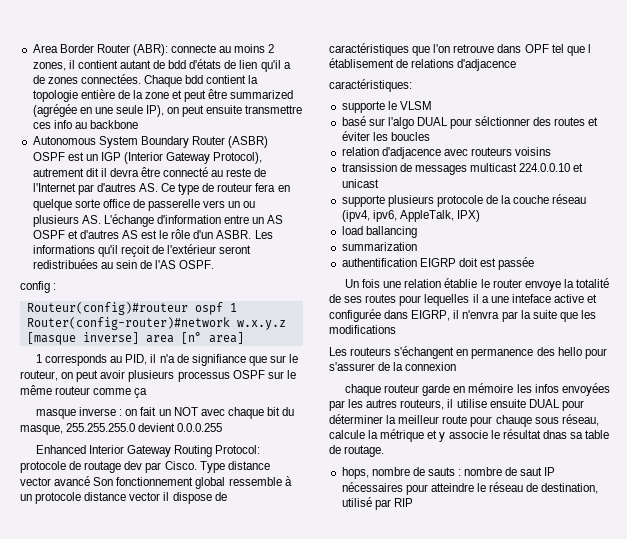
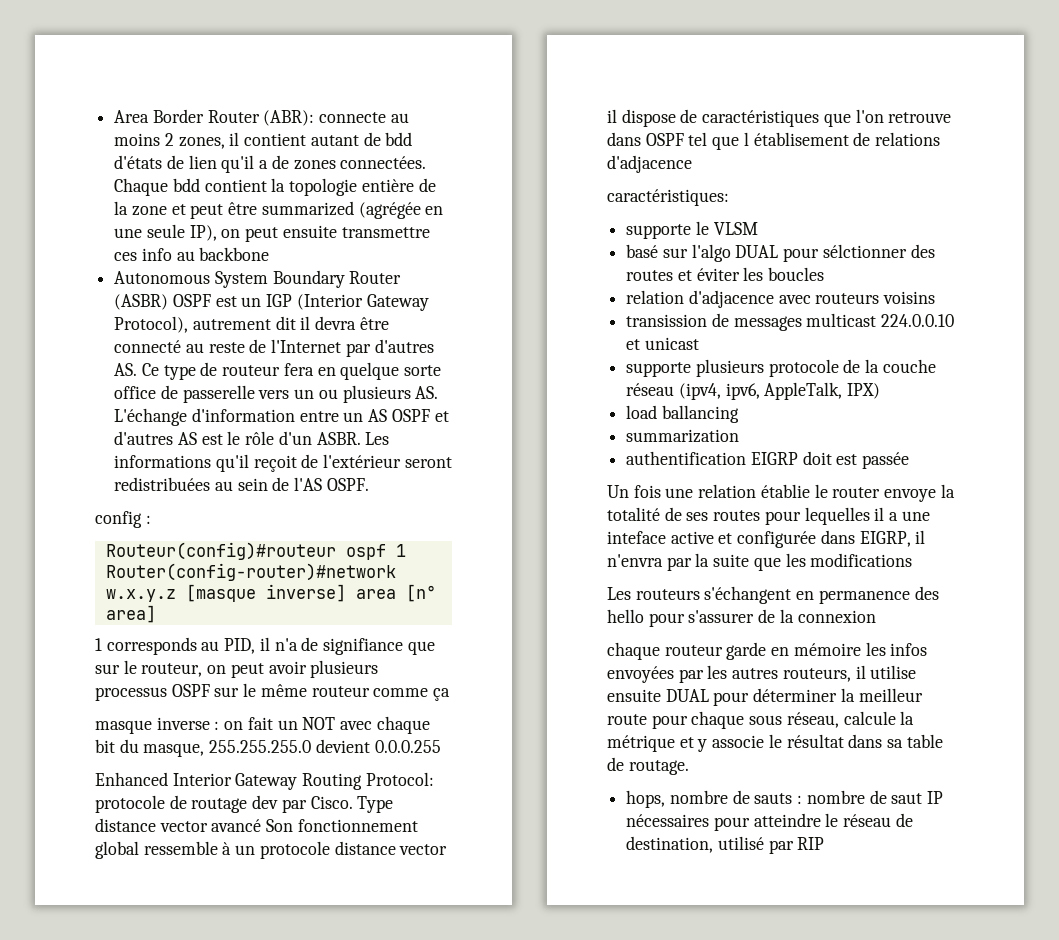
- Type distance vector avancé Son fonctionnement global ressemble à un protocole distance vector il dispose de caractéristiques que l'on retrouve dans OPF tel que l établisement de relations d'adjacence
+ Type distance vector avancé Son fonctionnement global ressemble à un protocole distance vector il dispose de caractéristiques que l'on retrouve dans OSPF tel que l établisement de relations d'adjacence
- chaque routeur garde en mémoire les infos envoyées par les autres routeurs, il utilise ensuite DUAL pour déterminer la meilleur route pour chauqe sous réseau, calcule la métrique et y associe le résultat dnas sa table de routage.
+ chaque routeur garde en mémoire les infos envoyées par les autres routeurs, il utilise ensuite DUAL pour déterminer la meilleur route pour chaque sous réseau, calcule la métrique et y associe le résultat dans sa table de routage.

